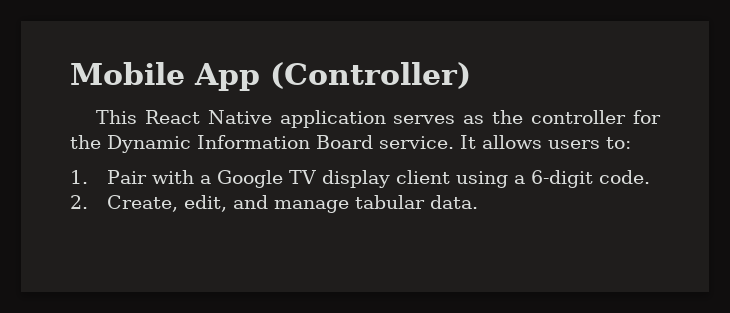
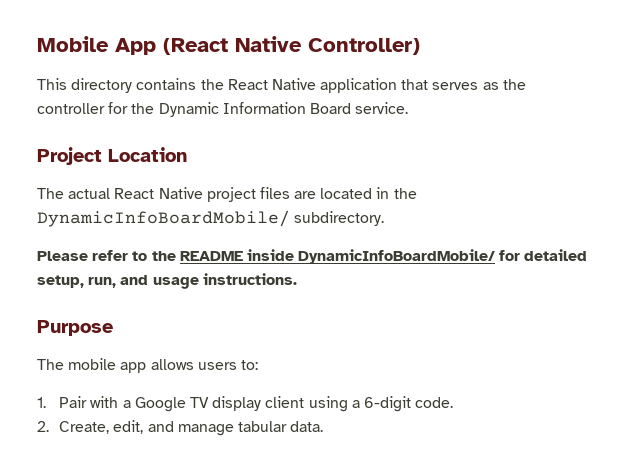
- Mobile App (Controller)
- This React Native application serves as the controller for the Dynamic Information Board service. It allows users to:
+ Mobile App (React Native Controller)
+ This directory contains the React Native application that serves as the controller for the Dynamic Information Board service.
+ Project Location
+ The actual React Native project files are located in the DynamicInfoBoardMobile/ subdirectory.
+ Please refer to the README inside DynamicInfoBoardMobile/ for detailed setup, run, and usage instructions.
+ Purpose
+ The mobile app allows users to:

